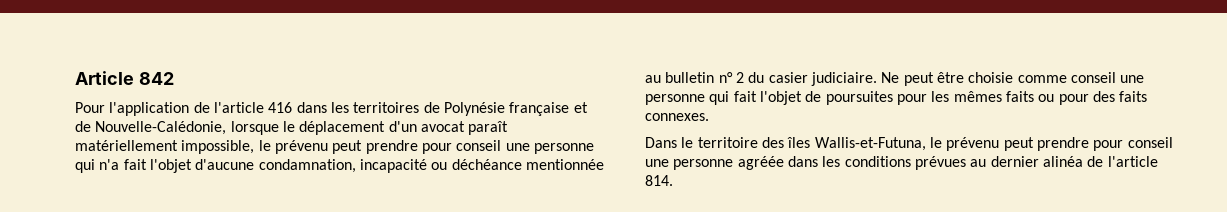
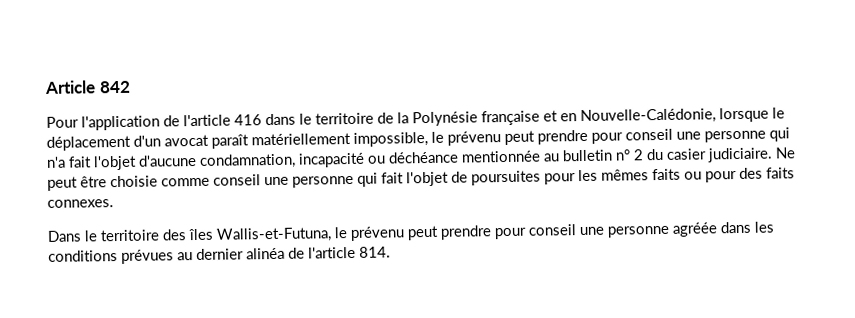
- Pour l'application de l'article 416 dans les territoires de Polynésie française et de Nouvelle-Calédonie, lorsque le déplacement d'un avocat paraît matériellement impossible, le prévenu peut prendre pour conseil une personne qui n'a fait l'objet d'aucune condamnation, incapacité ou déchéance mentionnée au bulletin n° 2 du casier judiciaire.
+ Pour l'application de l'article 416 dans le territoire de la Polynésie française et en Nouvelle-Calédonie, lorsque le déplacement d'un avocat paraît matériellement impossible, le prévenu peut prendre pour conseil une personne qui n'a fait l'objet d'aucune condamnation, incapacité ou déchéance mentionnée au bulletin n° 2 du casier judiciaire.

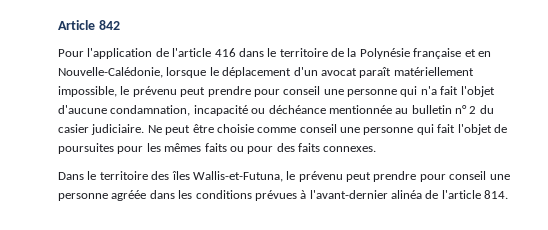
- Dans le territoire des îles Wallis-et-Futuna, le prévenu peut prendre pour conseil une personne agréée dans les conditions prévues au dernier alinéa de l'article 814.
+ Dans le territoire des îles Wallis-et-Futuna, le prévenu peut prendre pour conseil une personne agréée dans les conditions prévues à l'avant-dernier alinéa de l'article 814.

